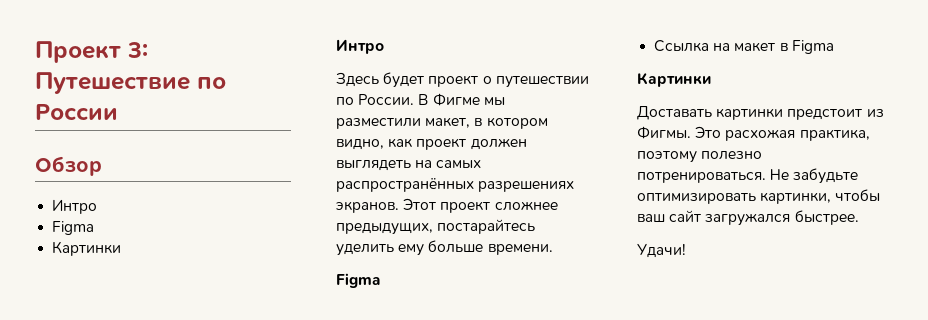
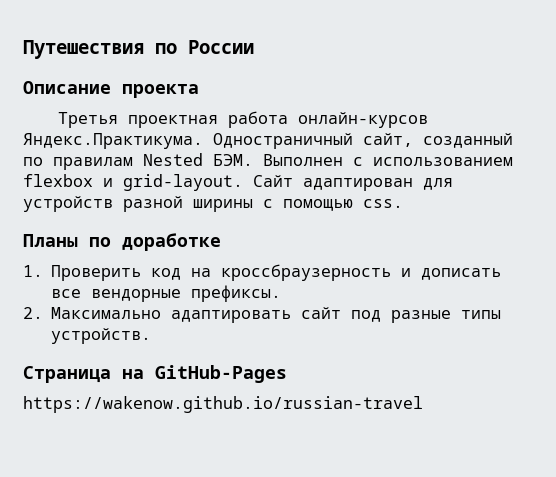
- Проект 3: Путешествие по России
+ Путешествия по России
- Обзор
- Интро
- Figma
- Картинки
- Интро
- Здесь будет проект о путешествии по России. В Фигме мы разместили макет, в котором видно, как проект должен выглядеть на самых распространённых разрешениях экранов. Этот проект сложнее предыдущих, постарайтесь уделить ему больше времени.
- Figma
- Ссылка на макет в Figma
- Картинки
- Доставать картинки предстоит из Фигмы. Это расхожая практика, поэтому полезно потренироваться. Не забудьте оптимизировать картинки, чтобы ваш сайт загружался быстрее.
- Удачи!
+ Описание проекта
+ Третья проектная работа онлайн-курсов Яндекс.Практикума. Одностраничный сайт, созданный по правилам Nested БЭМ. Выполнен с использованием flexbox и grid-layout. Сайт адаптирован для устройств разной ширины с помощью css.
+ Планы по доработке
+ 1. Проверить код на кроссбраузерность и дописать все вендорные префиксы.
+ 2. Максимально адаптировать сайт под разные типы устройств.
+ Страница на GitHub-Pages
+ https://wakenow.github.io/russian-travel

